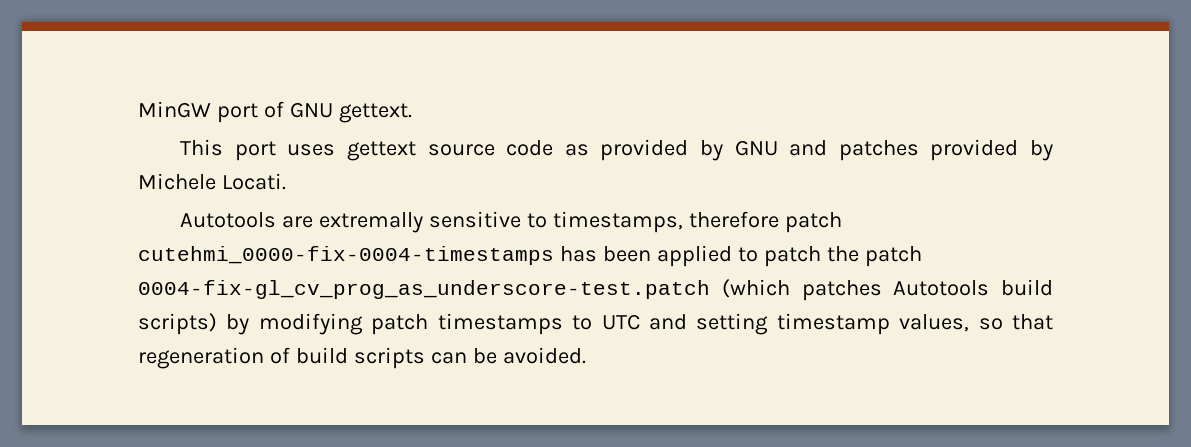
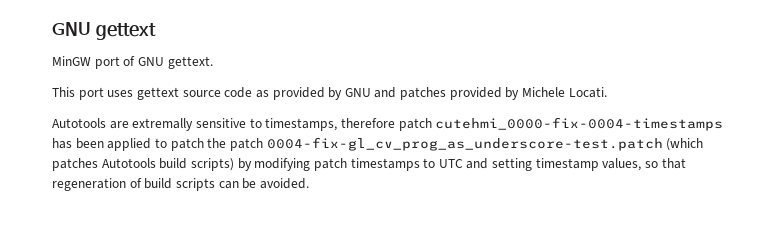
+ GNU gettext

